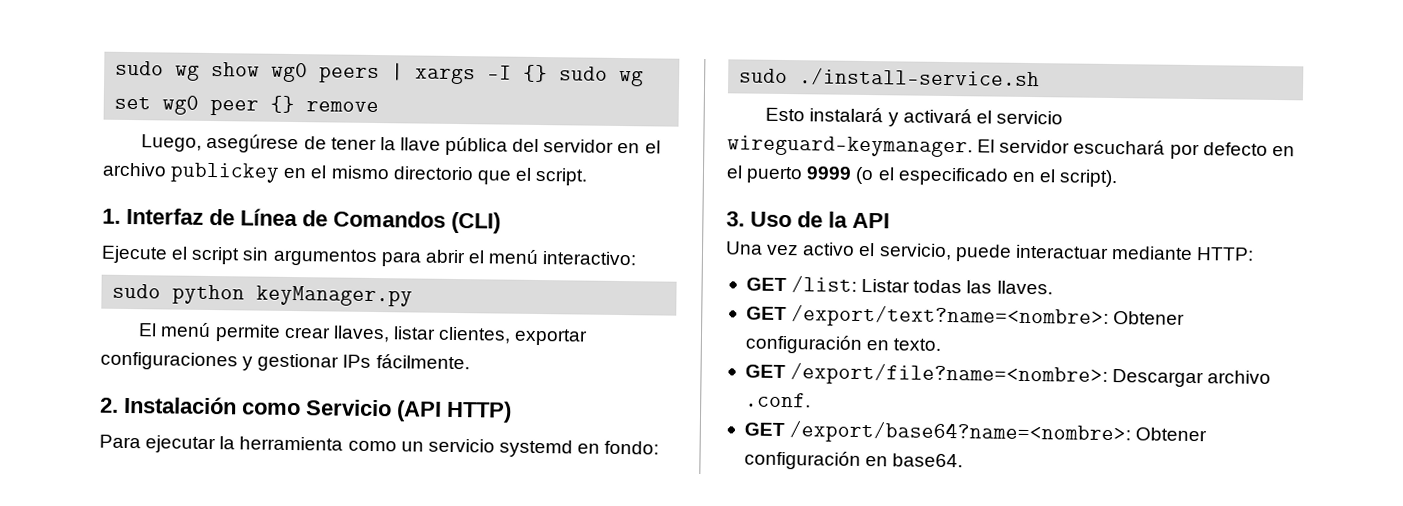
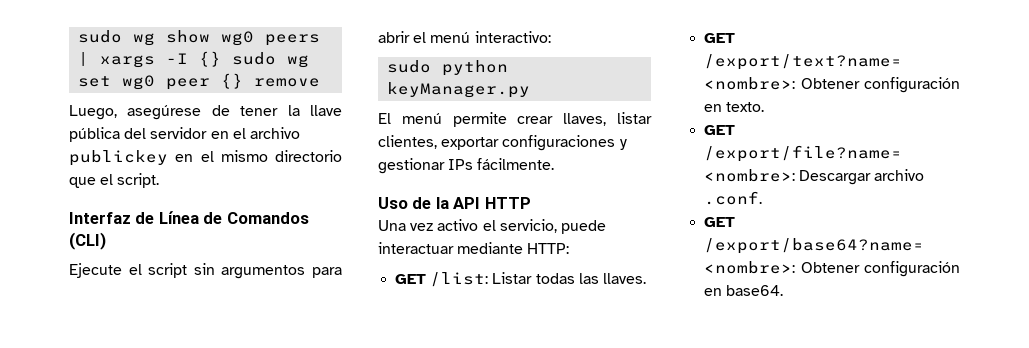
- 1. Interfaz de Línea de Comandos (CLI)
+ Interfaz de Línea de Comandos (CLI)
- 2. Instalación como Servicio (API HTTP)
- Para ejecutar la herramienta como un servicio systemd en fondo:
- sudo ./install-service.sh
- Esto instalará y activará el servicio wireguard-keymanager. El servidor escuchará por defecto en el puerto 9999 (o el especificado en el script).
- 3. Uso de la API
+ Uso de la API HTTP

